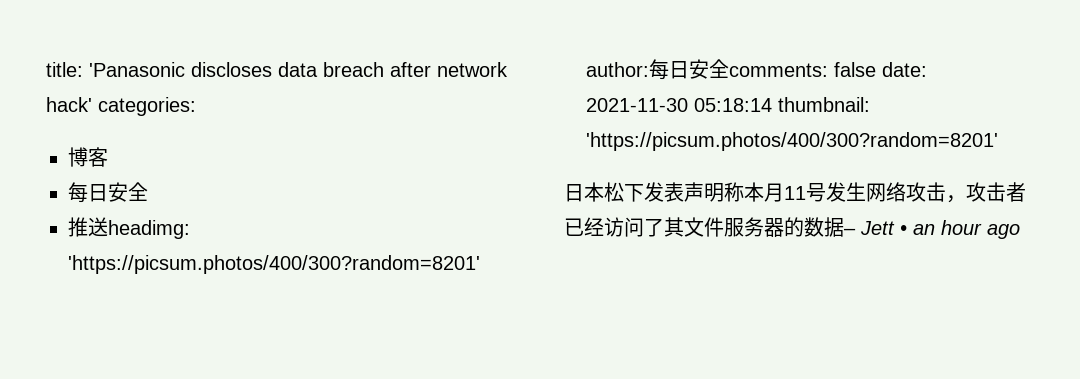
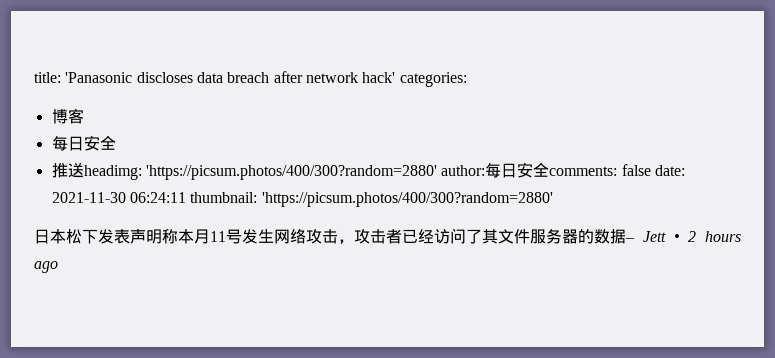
- 推送headimg: 'https://picsum.photos/400/300?random=8201' author:每日安全comments: false date: 2021-11-30 05:18:14 thumbnail: 'https://picsum.photos/400/300?random=8201'
+ 推送headimg: 'https://picsum.photos/400/300?random=2880' author:每日安全comments: false date: 2021-11-30 06:24:11 thumbnail: 'https://picsum.photos/400/300?random=2880'
- 日本松下发表声明称本月11号发生网络攻击，攻击者已经访问了其文件服务器的数据– Jett • an hour ago
+ 日本松下发表声明称本月11号发生网络攻击，攻击者已经访问了其文件服务器的数据– Jett • 2 hours ago

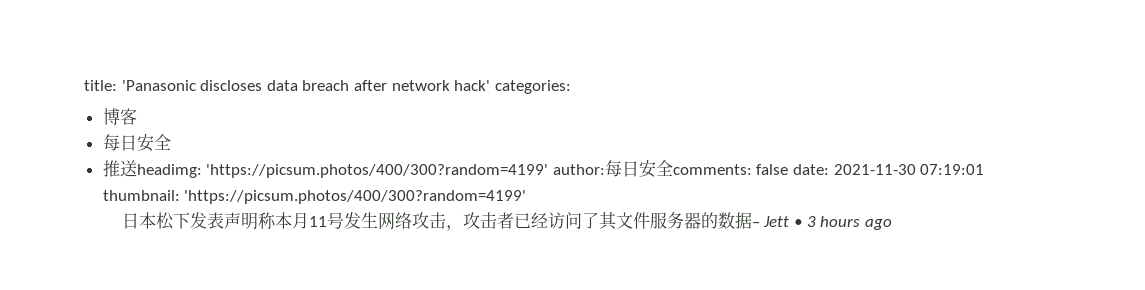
- 推送headimg: 'https://picsum.photos/400/300?random=2880' author:每日安全comments: false date: 2021-11-30 06:24:11 thumbnail: 'https://picsum.photos/400/300?random=2880'
+ 推送headimg: 'https://picsum.photos/400/300?random=4199' author:每日安全comments: false date: 2021-11-30 07:19:01 thumbnail: 'https://picsum.photos/400/300?random=4199'
- 日本松下发表声明称本月11号发生网络攻击，攻击者已经访问了其文件服务器的数据– Jett • 2 hours ago
+ 日本松下发表声明称本月11号发生网络攻击，攻击者已经访问了其文件服务器的数据– Jett • 3 hours ago

